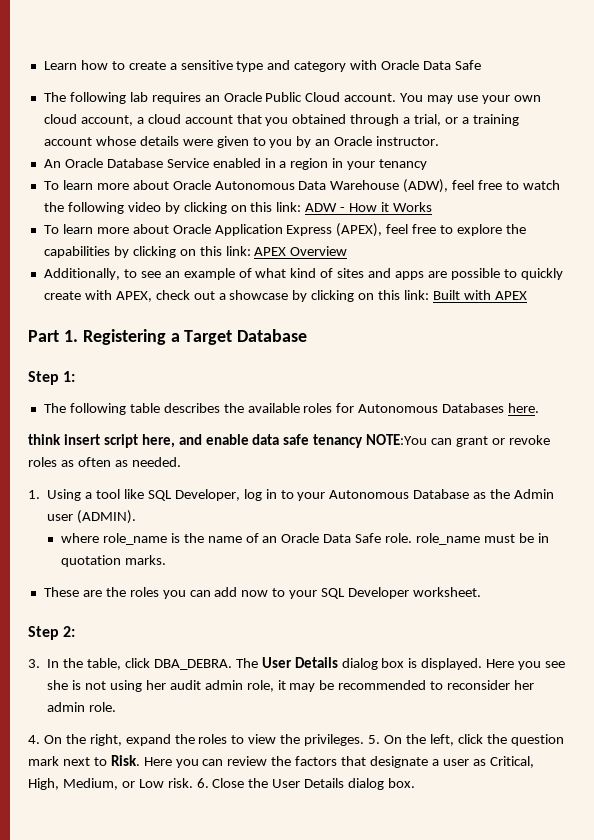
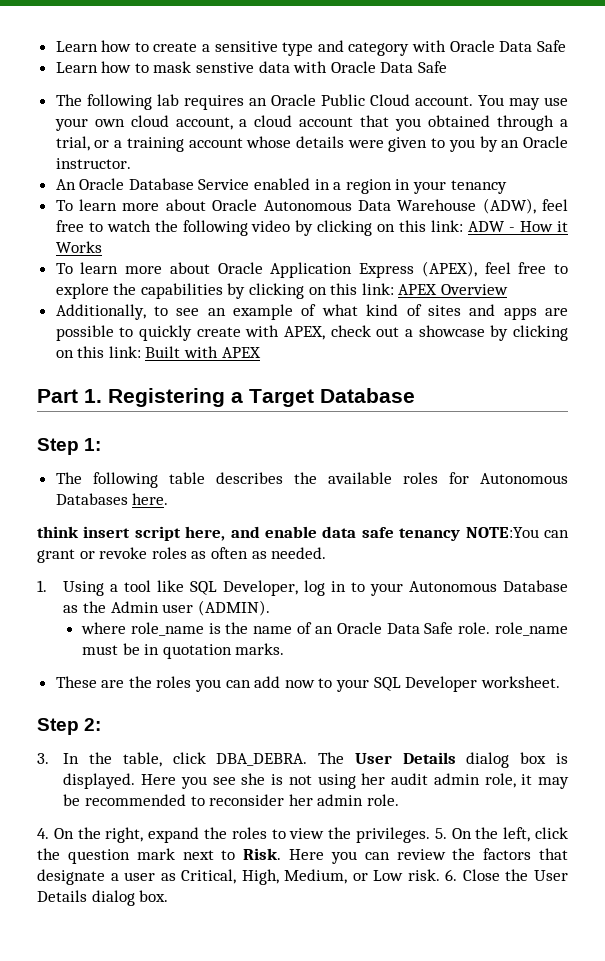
+ Learn how to mask senstive data with Oracle Data Safe

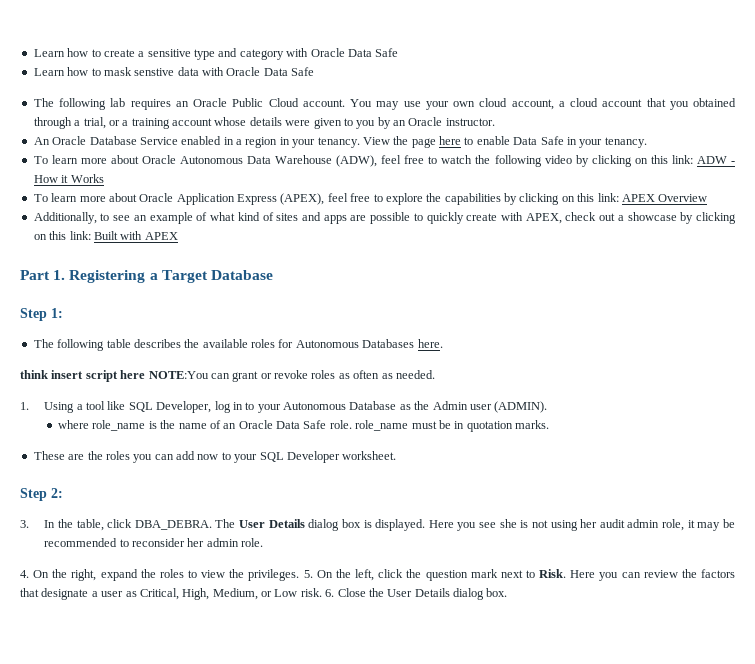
- An Oracle Database Service enabled in a region in your tenancy
+ An Oracle Database Service enabled in a region in your tenancy. View the page here to enable Data Safe in your tenancy.
- think insert script here, and enable data safe tenancy NOTE:You can grant or revoke roles as often as needed.
+ think insert script here NOTE:You can grant or revoke roles as often as needed.

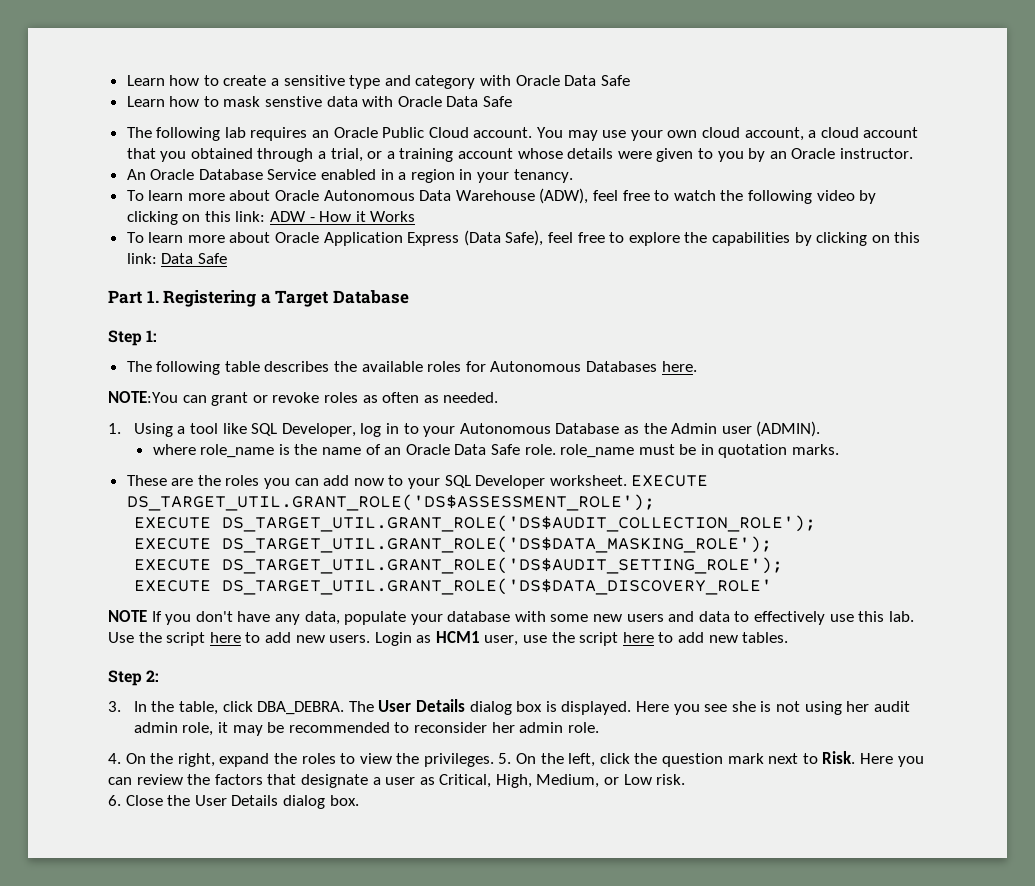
- View the page here to enable Data Safe in your tenancy.
- To learn more about Oracle Application Express (APEX), feel free to explore the capabilities by clicking on this link: APEX Overview
- Additionally, to see an example of what kind of sites and apps are possible to quickly create with APEX, check out a showcase by clicking on this link: Built with APEX
+ To learn more about Oracle Application Express (Data Safe), feel free to explore the capabilities by clicking on this link: Data Safe
- think insert script here NOTE:You can grant or revoke roles as often as needed.
+ NOTE:You can grant or revoke roles as often as needed.
+ EXECUTE DS_TARGET_UTIL.GRANT_ROLE('DS$ASSESSMENT_ROLE');
+ EXECUTE DS_TARGET_UTIL.GRANT_ROLE('DS$AUDIT_COLLECTION_ROLE');
+ EXECUTE DS_TARGET_UTIL.GRANT_ROLE('DS$DATA_MASKING_ROLE');
+ EXECUTE DS_TARGET_UTIL.GRANT_ROLE('DS$AUDIT_SETTING_ROLE');
+ EXECUTE DS_TARGET_UTIL.GRANT_ROLE('DS$DATA_DISCOVERY_ROLE'
+ NOTE If you don't have any data, populate your database with some new users and data to effectively use this lab. Use the script here to add new users. Login as HCM1 user, use the script here to add new tables.
- Here you can review the factors that designate a user as Critical, High, Medium, or Low risk. 6. Close the User Details dialog box.
+ Here you can review the factors that designate a user as Critical, High, Medium, or Low risk.
+ 6. Close the User Details dialog box.

